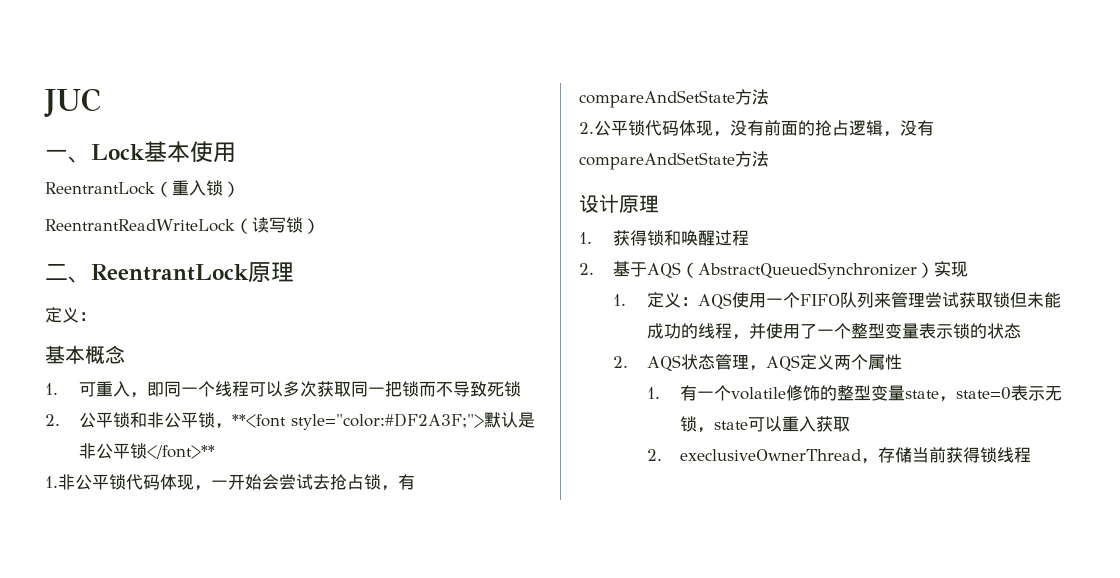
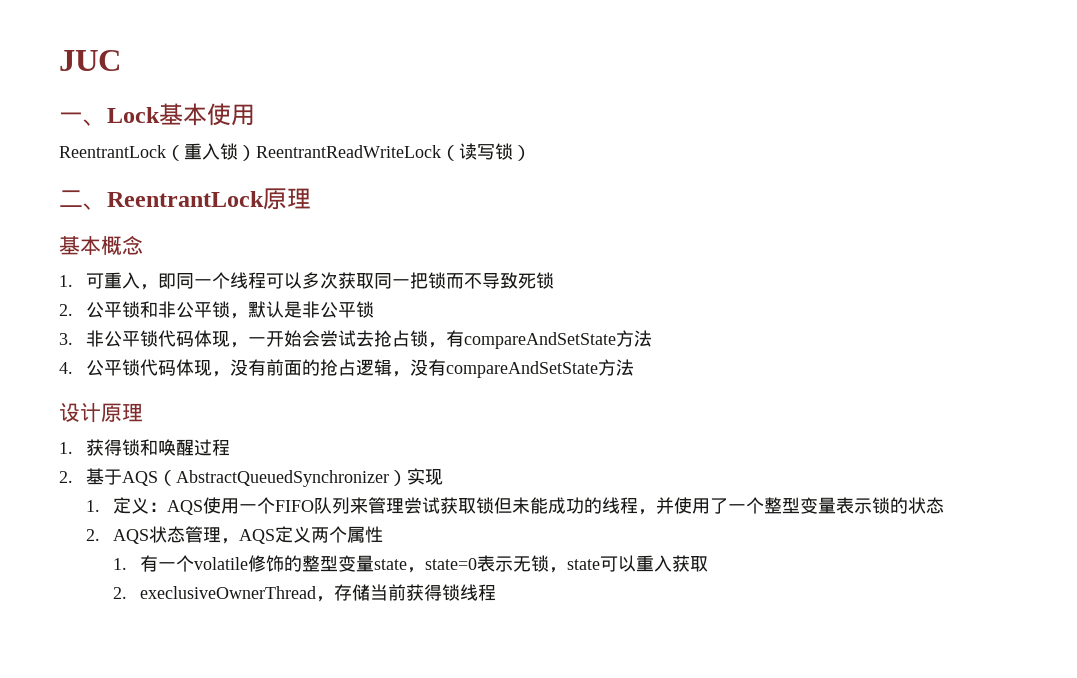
- ReentrantLock（重入锁）
- ReentrantReadWriteLock（读写锁）
+ ReentrantLock（重入锁）ReentrantReadWriteLock（读写锁）
  二、ReentrantLock原理
- 定义：
- 2.公平锁和非公平锁，**<font style="color:#DF2A3F;">默认是非公平锁</font>**
- 1.非公平锁代码体现，一开始会尝试去抢占锁，有compareAndSetState方法
+ 2.公平锁和非公平锁，默认是非公平锁
+ 3.非公平锁代码体现，一开始会尝试去抢占锁，有compareAndSetState方法
- 2.公平锁代码体现，没有前面的抢占逻辑，没有compareAndSetState方法
+ 4.公平锁代码体现，没有前面的抢占逻辑，没有compareAndSetState方法

